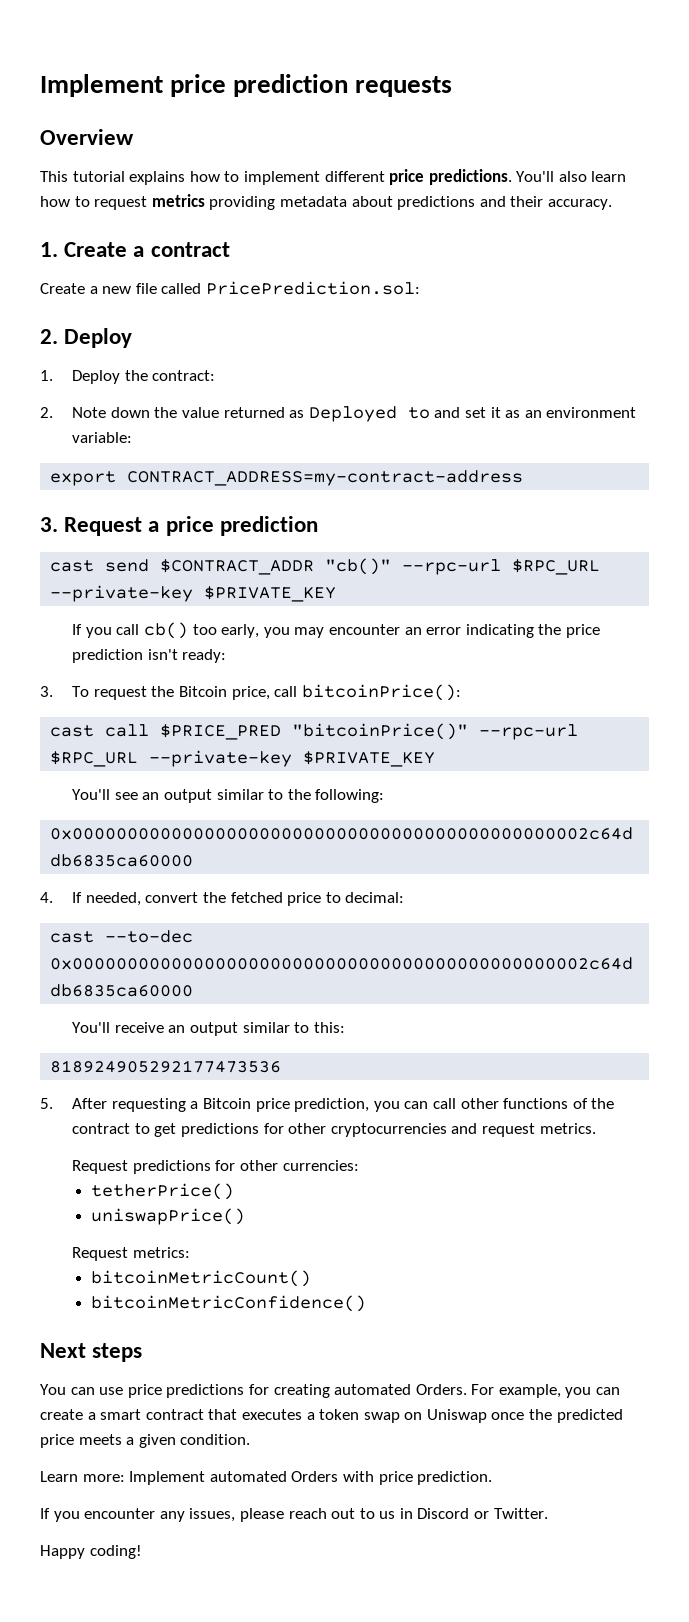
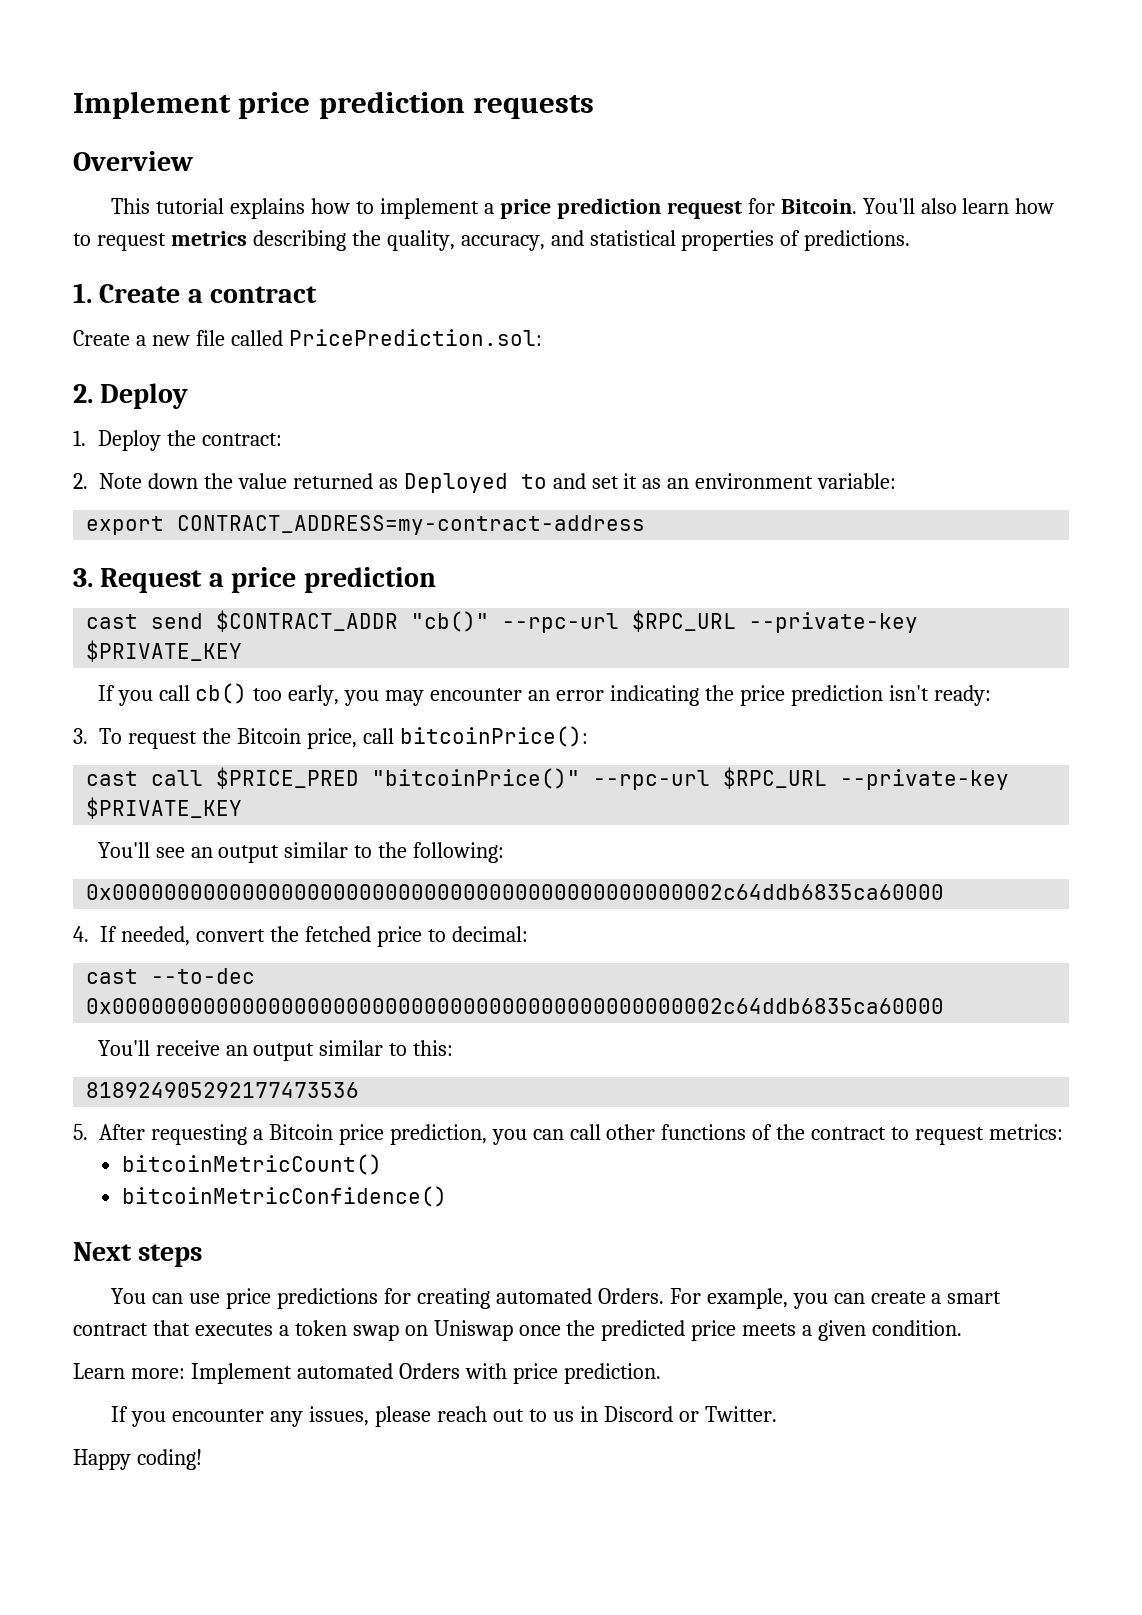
- This tutorial explains how to implement different price predictions.
+ This tutorial explains how to implement a price prediction request for Bitcoin.
- You'll also learn how to request metrics providing metadata about predictions and their accuracy.
+ You'll also learn how to request metrics describing the quality, accuracy, and statistical properties of predictions.
- 5. After requesting a Bitcoin price prediction, you can call other functions of the contract to get predictions for other cryptocurrencies and request metrics.
- Request predictions for other currencies:
- tetherPrice()
- uniswapPrice()
- Request metrics:
+ 5. After requesting a Bitcoin price prediction, you can call other functions of the contract to request metrics:

